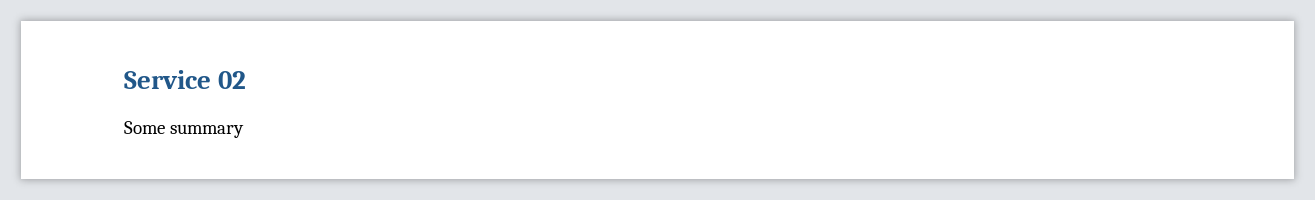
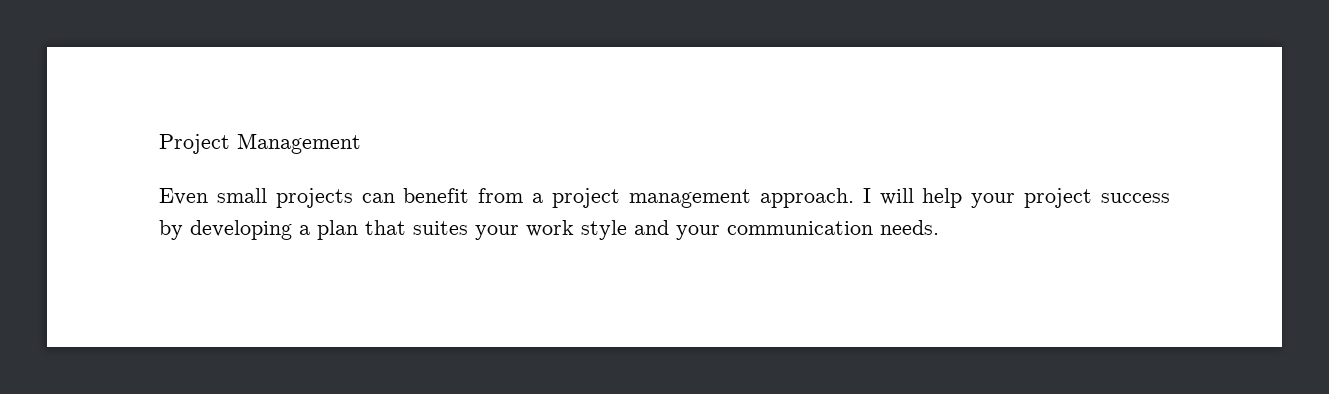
- Service 02
- Some summary
+ Project Management
+ Even small projects can benefit from a project management approach. I will help your project success by developing a plan that suites your work style and your communication needs.

